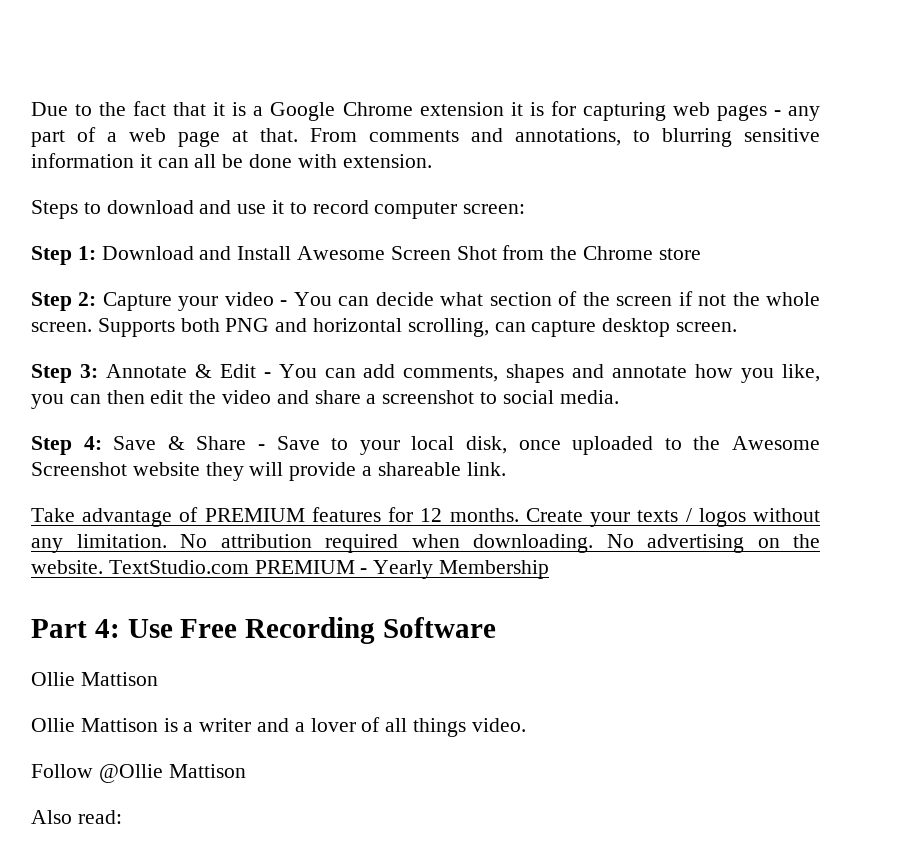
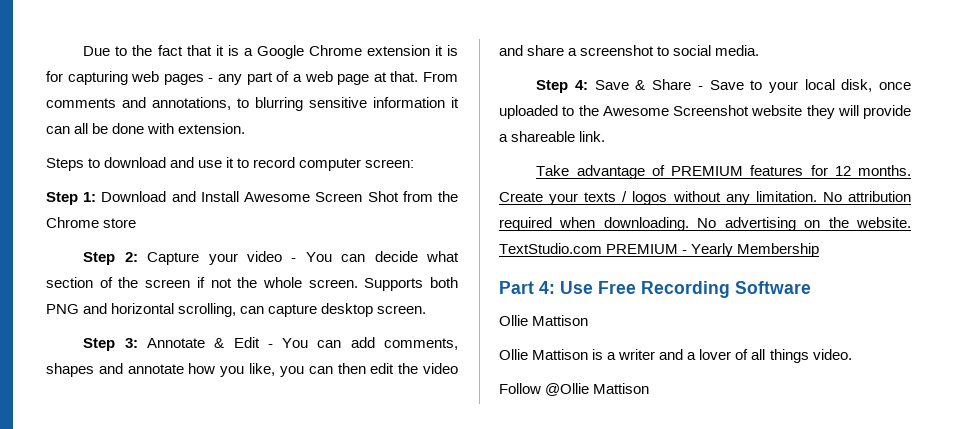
- Also read:

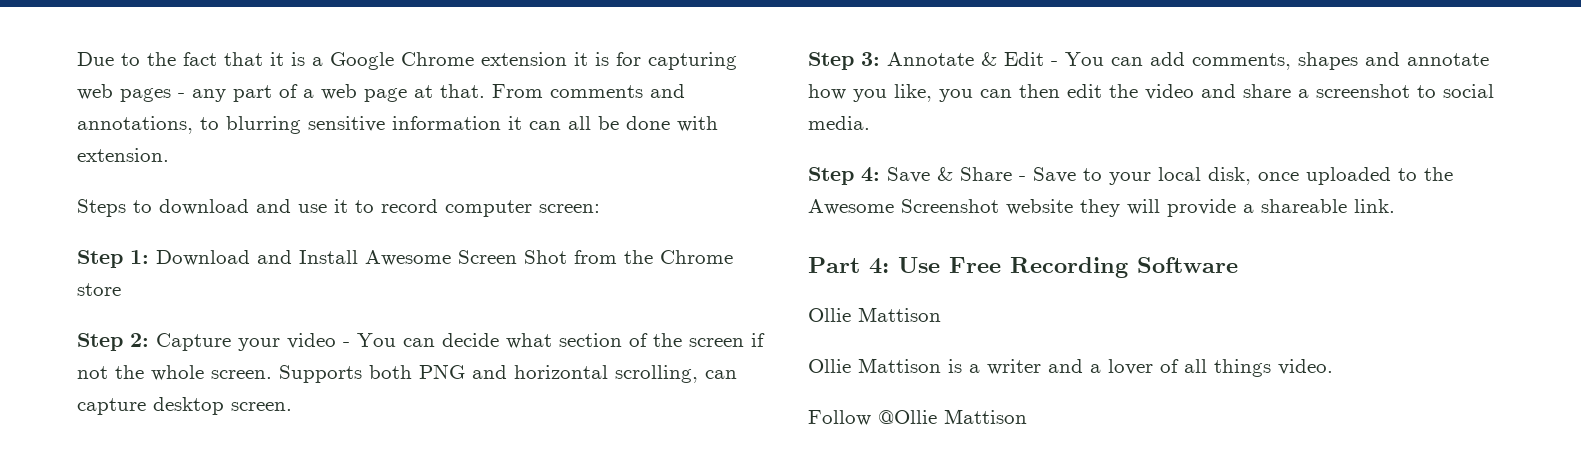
- Take advantage of PREMIUM features for 12 months. Create your texts / logos without any limitation. No attribution required when downloading. No advertising on the website. TextStudio.com PREMIUM - Yearly Membership

